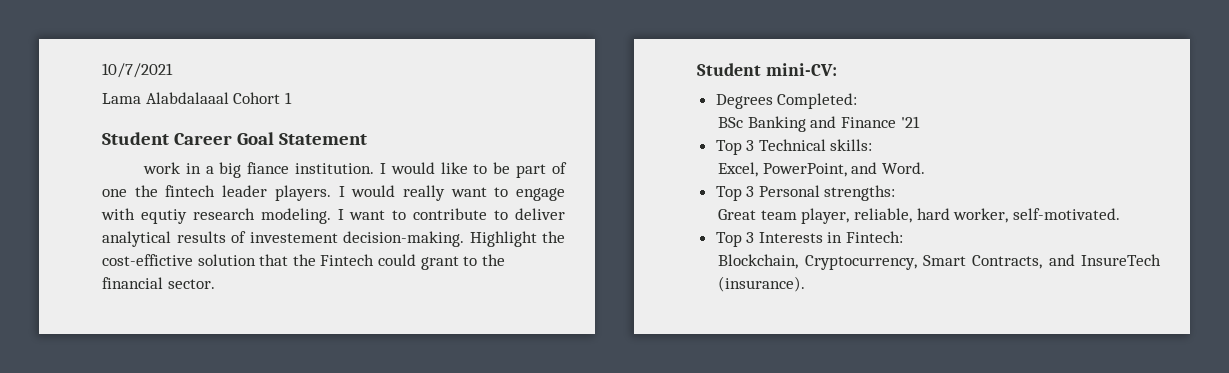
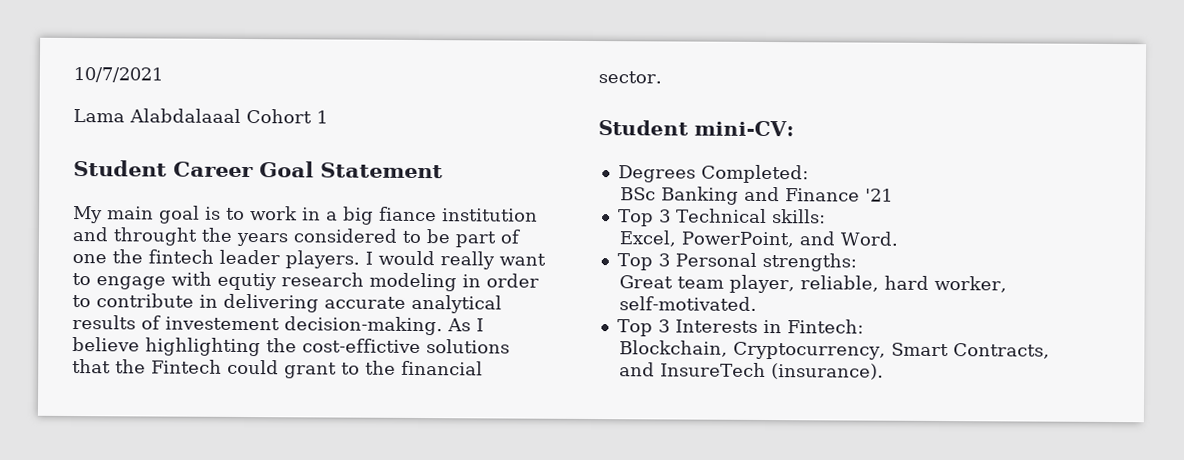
- work in a big fiance institution. I would like to be part of one the fintech leader players.
+ My main goal is to work in a big fiance institution and throught the years considered to be part of one the fintech leader players.
- I would really want to engage with equtiy research modeling. I want to contribute to deliver analytical results of investement decision-making.
+ I would really want to engage with equtiy research modeling in order to contribute in delivering accurate analytical results of investement decision-making.
- Highlight the cost-effictive solution that the Fintech could grant to the financial sector.
+ As I believe highlighting the cost-effictive solutions that the Fintech could grant to the financial sector.

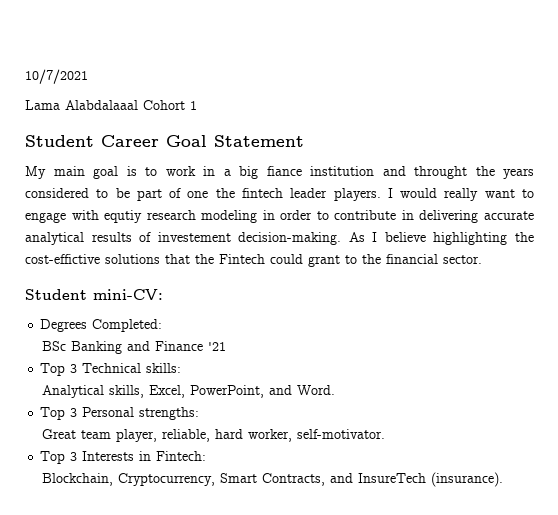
- Excel, PowerPoint, and Word.
+ Analytical skills, Excel, PowerPoint, and Word.
- Great team player, reliable, hard worker, self-motivated.
+ Great team player, reliable, hard worker, self-motivator.

